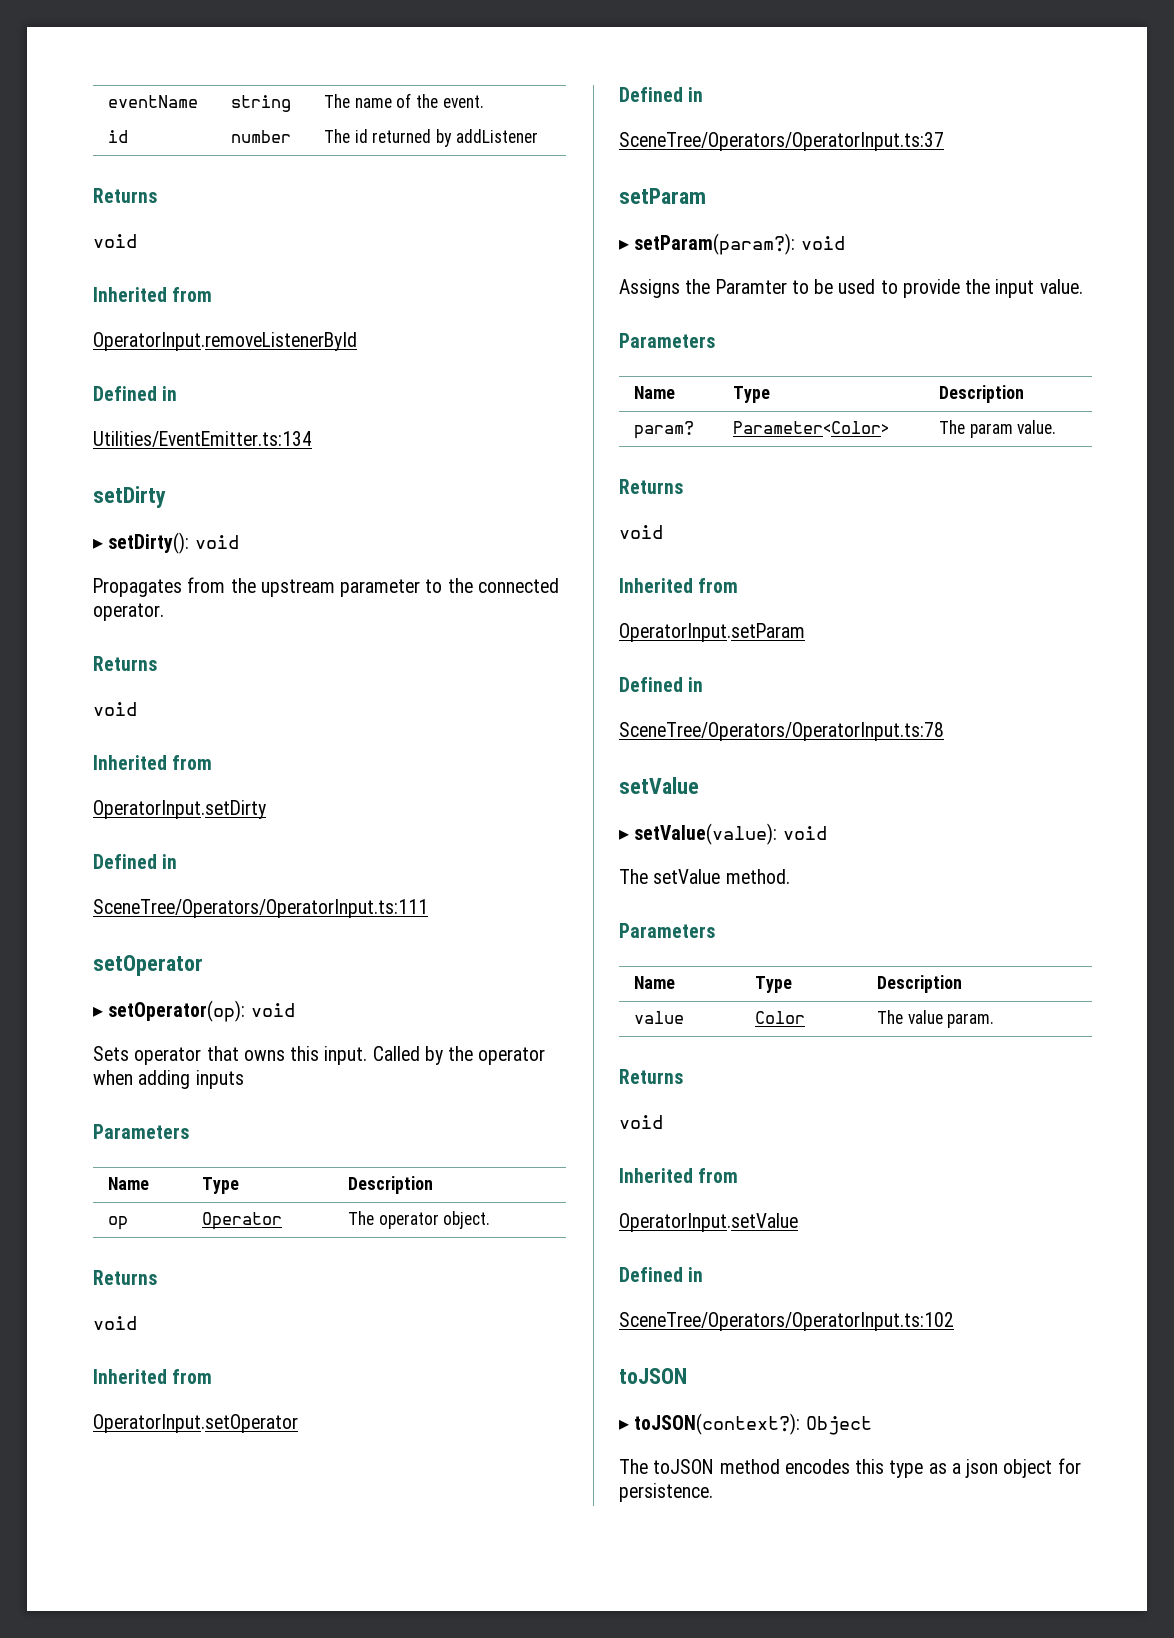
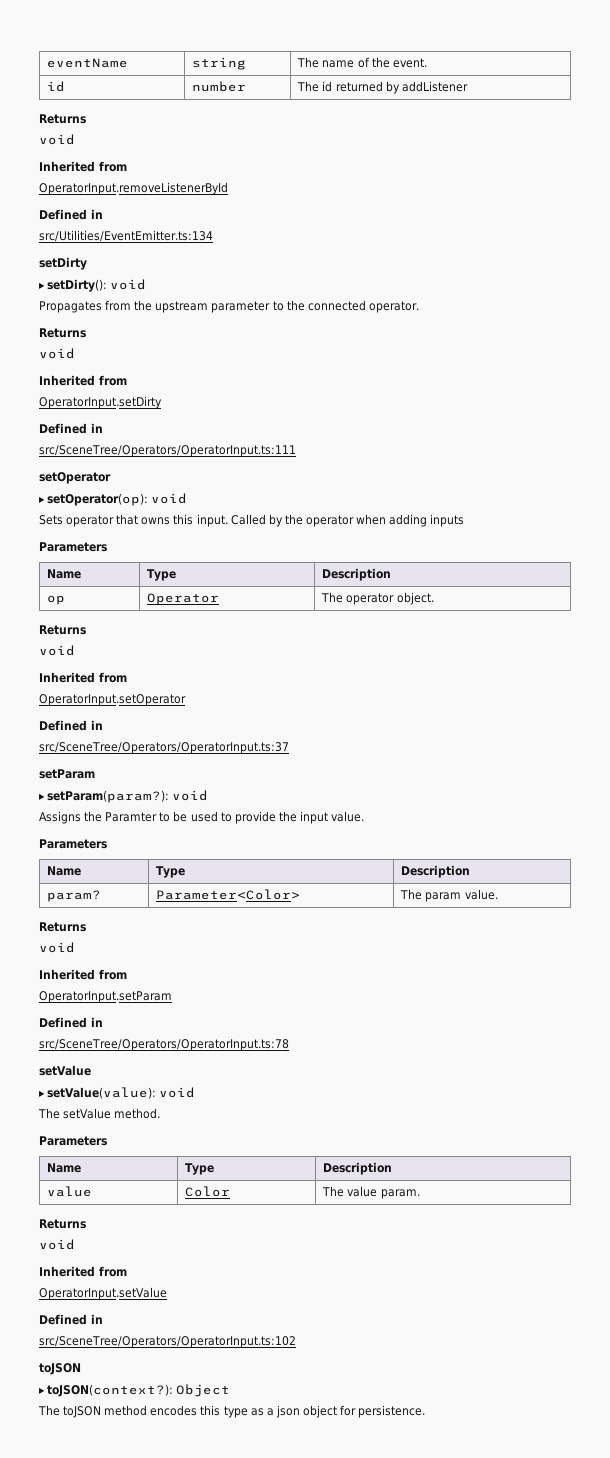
- Utilities/EventEmitter.ts:134
+ src/Utilities/EventEmitter.ts:134
- SceneTree/Operators/OperatorInput.ts:111
+ src/SceneTree/Operators/OperatorInput.ts:111
- SceneTree/Operators/OperatorInput.ts:37
+ src/SceneTree/Operators/OperatorInput.ts:37
- SceneTree/Operators/OperatorInput.ts:78
+ src/SceneTree/Operators/OperatorInput.ts:78
- SceneTree/Operators/OperatorInput.ts:102
+ src/SceneTree/Operators/OperatorInput.ts:102

